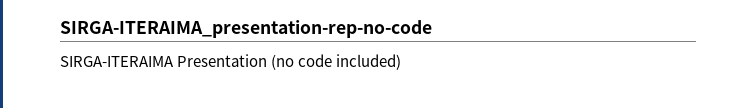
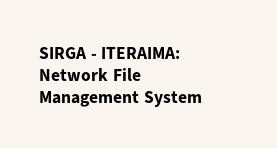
- SIRGA-ITERAIMA_presentation-rep-no-code
- SIRGA-ITERAIMA Presentation (no code included)
+ SIRGA - ITERAIMA: Network File Management System

